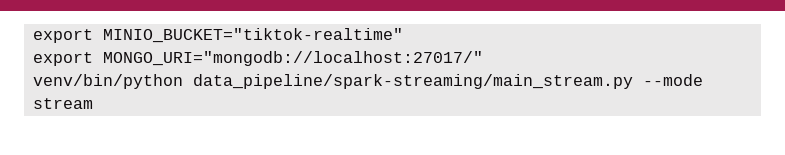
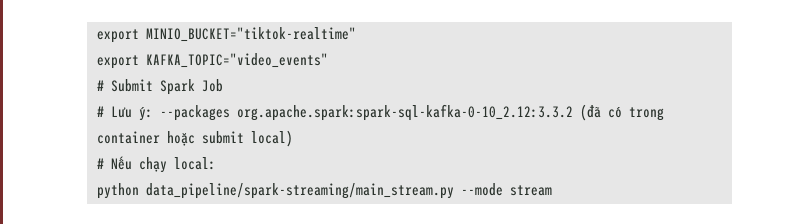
- export MONGO_URI="mongodb://localhost:27017/"
- venv/bin/python data_pipeline/spark-streaming/main_stream.py --mode stream
+ export KAFKA_TOPIC="video_events"
+ # Submit Spark Job
+ # Lưu ý: --packages org.apache.spark:spark-sql-kafka-0-10_2.12:3.3.2 (đã có trong container hoặc submit local)
+ # Nếu chạy local:
+ python data_pipeline/spark-streaming/main_stream.py --mode stream

